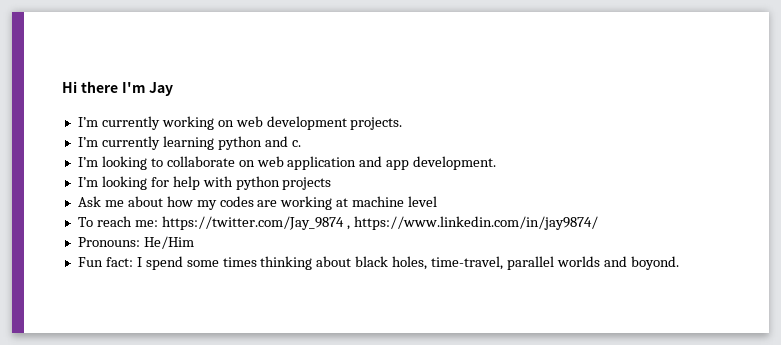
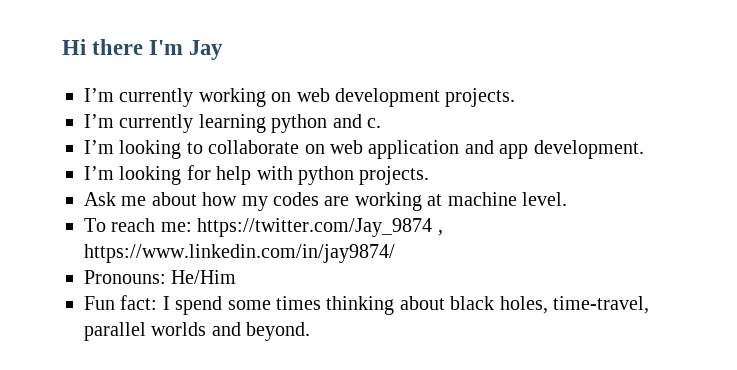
- I’m looking for help with python projects
+ I’m looking for help with python projects.
- Ask me about how my codes are working at machine level
+ Ask me about how my codes are working at machine level.
- Fun fact: I spend some times thinking about black holes, time-travel, parallel worlds and boyond.
+ Fun fact: I spend some times thinking about black holes, time-travel, parallel worlds and beyond.

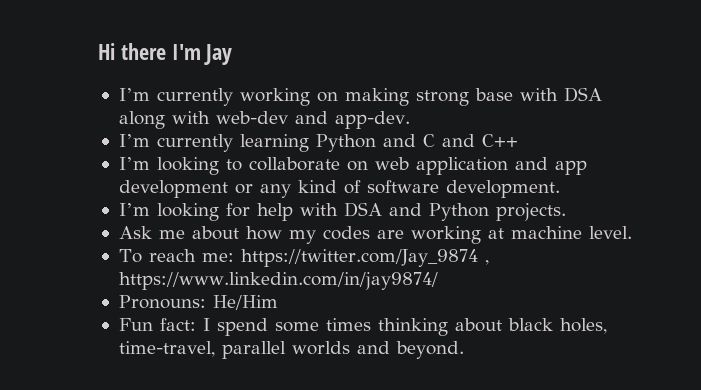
- I’m currently working on web development projects.
- I’m currently learning python and c.
+ I’m currently working on making strong base with DSA along with web-dev and app-dev.
+ I’m currently learning Python and C and C++
- I’m looking to collaborate on web application and app development.
+ I’m looking to collaborate on web application and app development or any kind of software development.
- I’m looking for help with python projects.
+ I’m looking for help with DSA and Python projects.

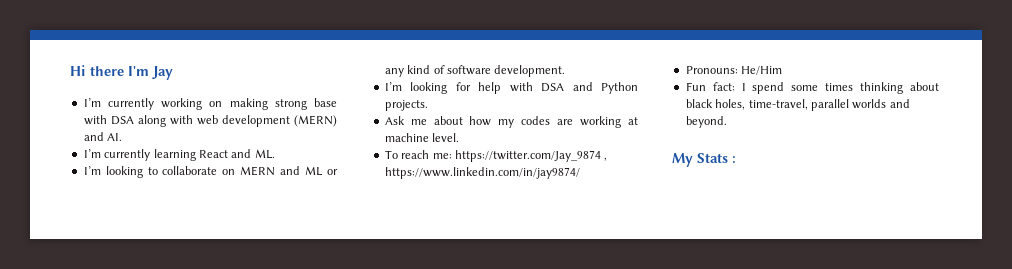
- I’m currently working on making strong base with DSA along with web-dev and app-dev.
- I’m currently learning Python and C and C++
+ I’m currently working on making strong base with DSA along with web development (MERN) and AI.
+ I’m currently learning React and ML.
- I’m looking to collaborate on web application and app development or any kind of software development.
+ I’m looking to collaborate on MERN and ML or any kind of software development.
+ My Stats :

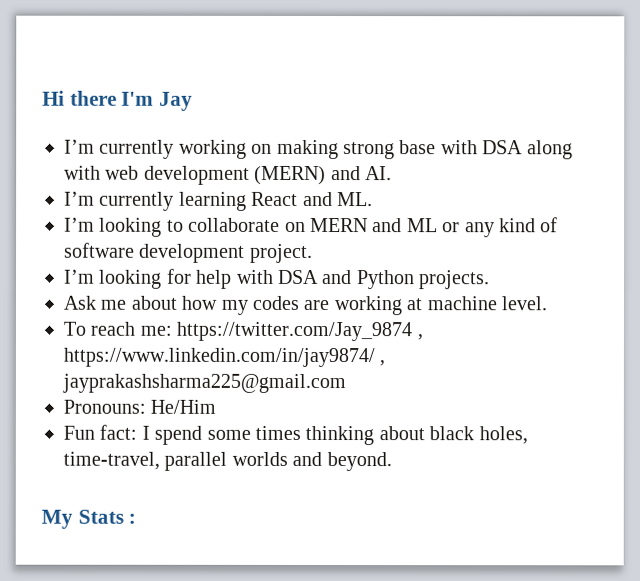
- I’m looking to collaborate on MERN and ML or any kind of software development.
+ I’m looking to collaborate on MERN and ML or any kind of software development project.
- To reach me: https://twitter.com/Jay_9874 , https://www.linkedin.com/in/jay9874/
+ To reach me: https://twitter.com/Jay_9874 , https://www.linkedin.com/in/jay9874/ , jayprakashsharma225@gmail.com

